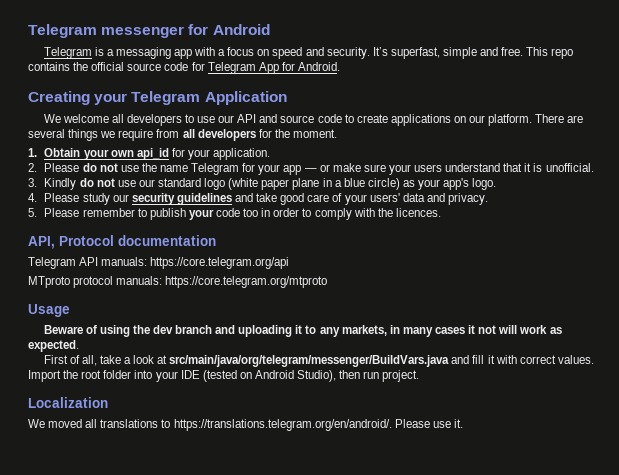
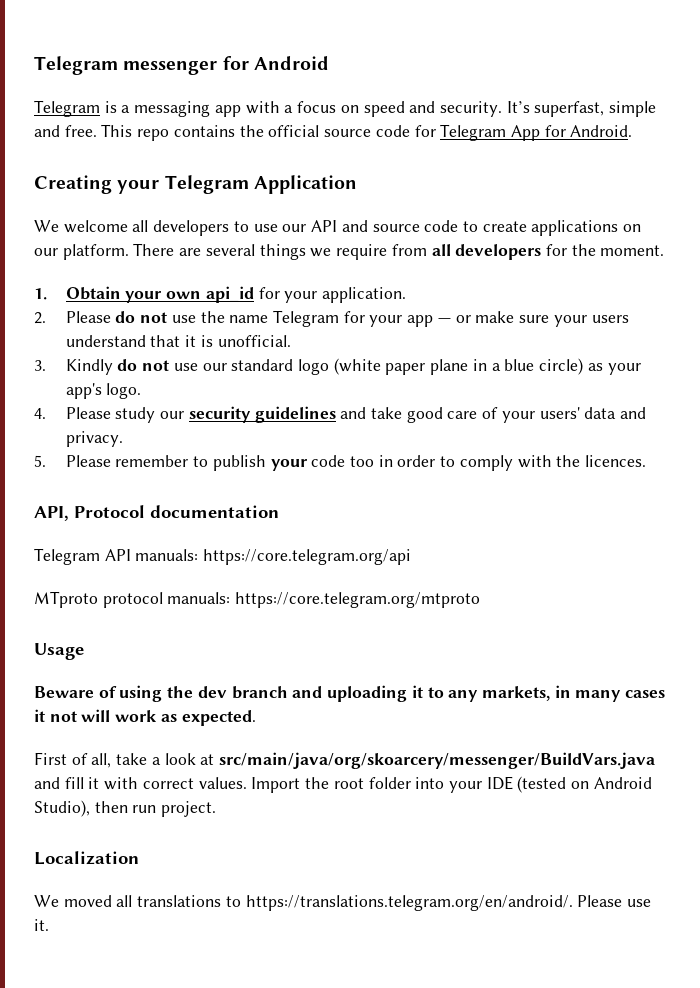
- First of all, take a look at src/main/java/org/telegram/messenger/BuildVars.java and fill it with correct values.
+ First of all, take a look at src/main/java/org/skoarcery/messenger/BuildVars.java and fill it with correct values.

